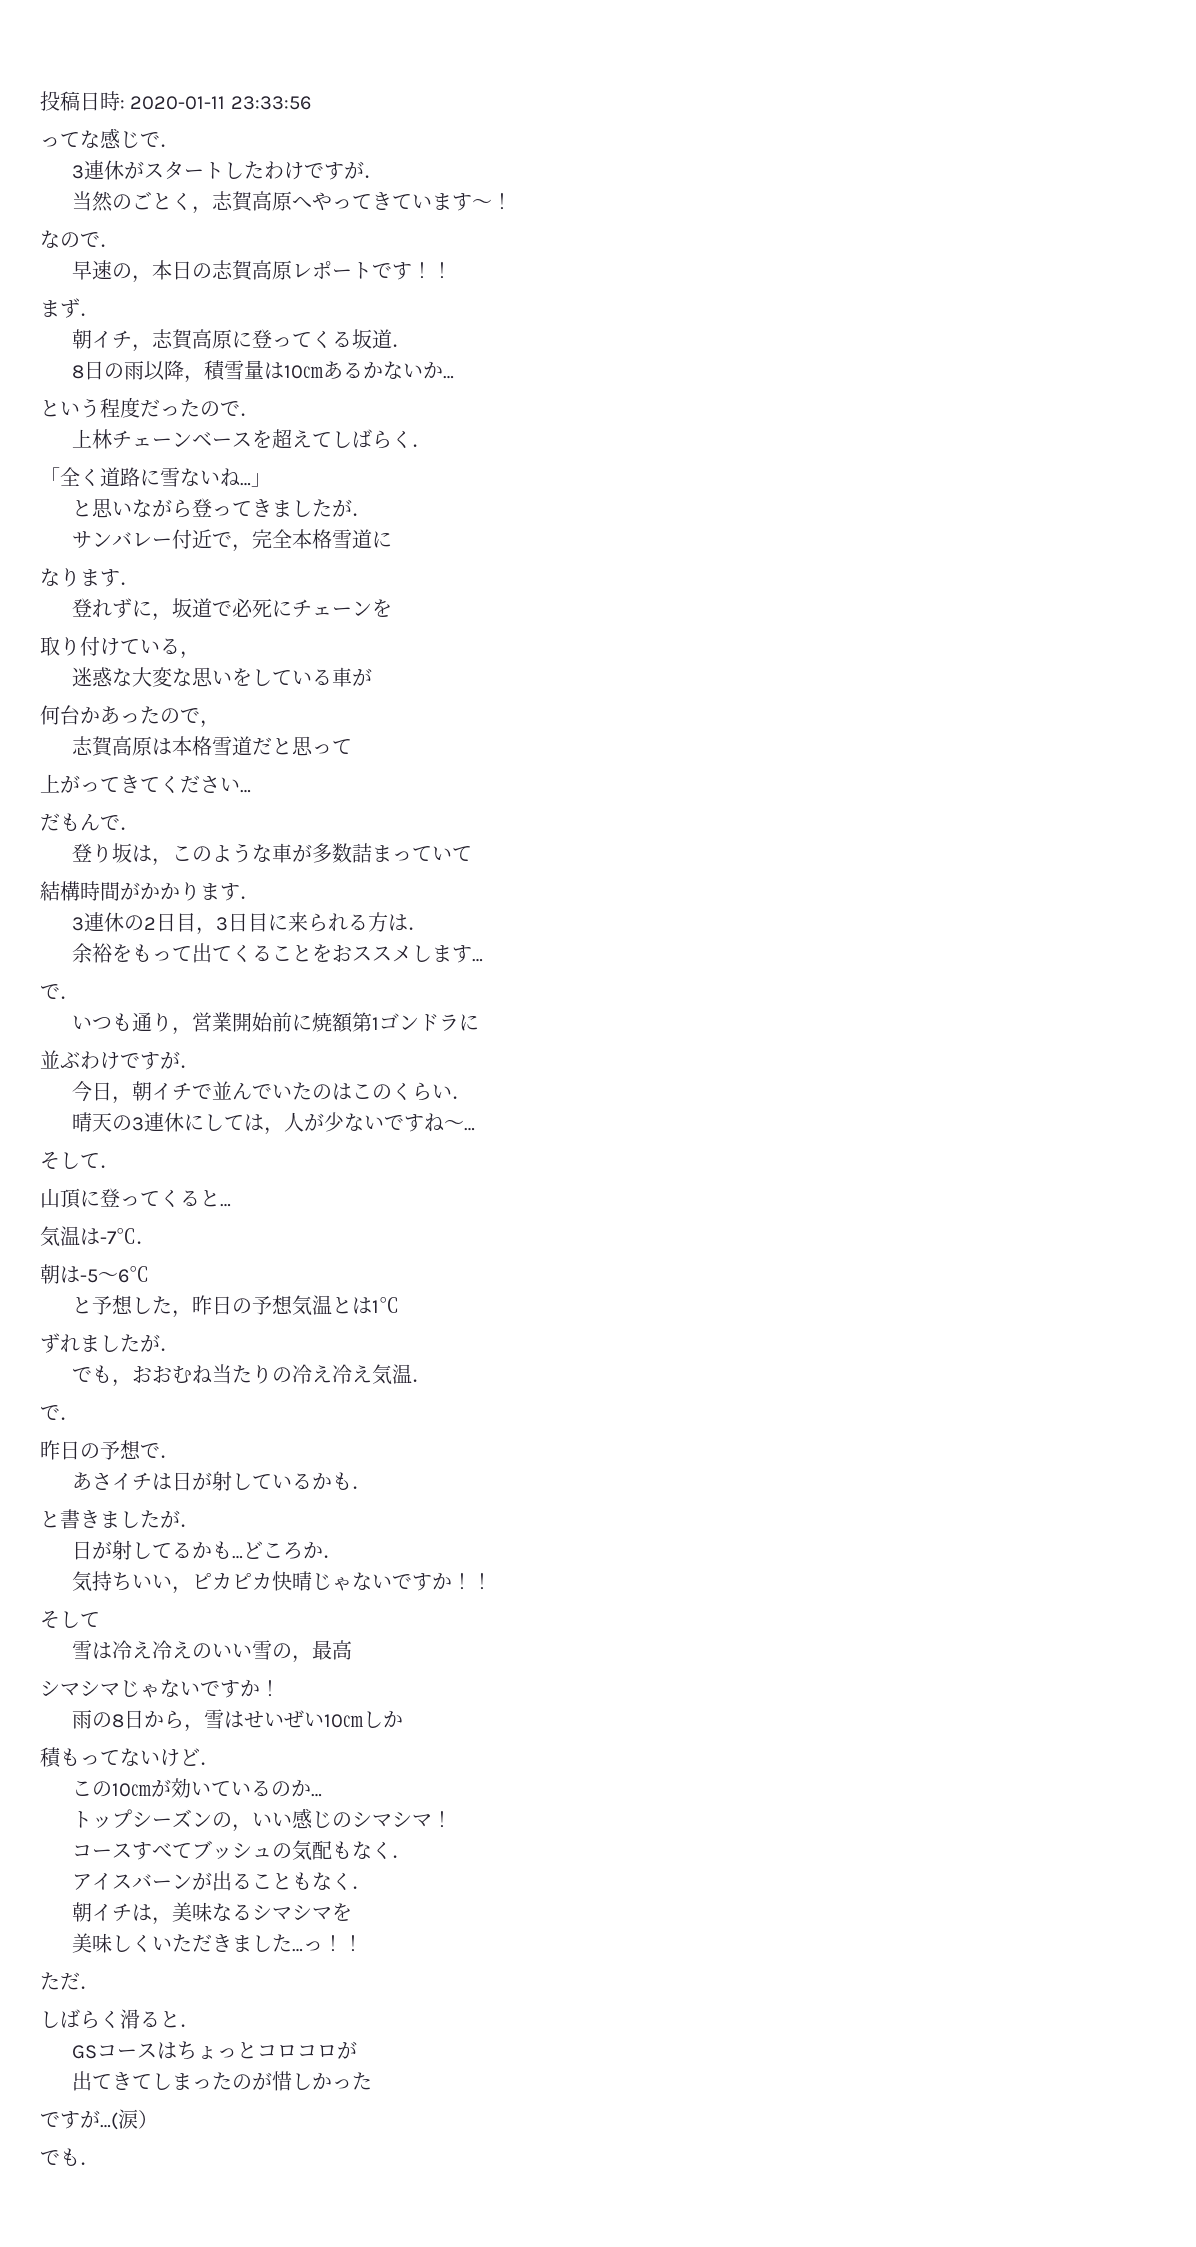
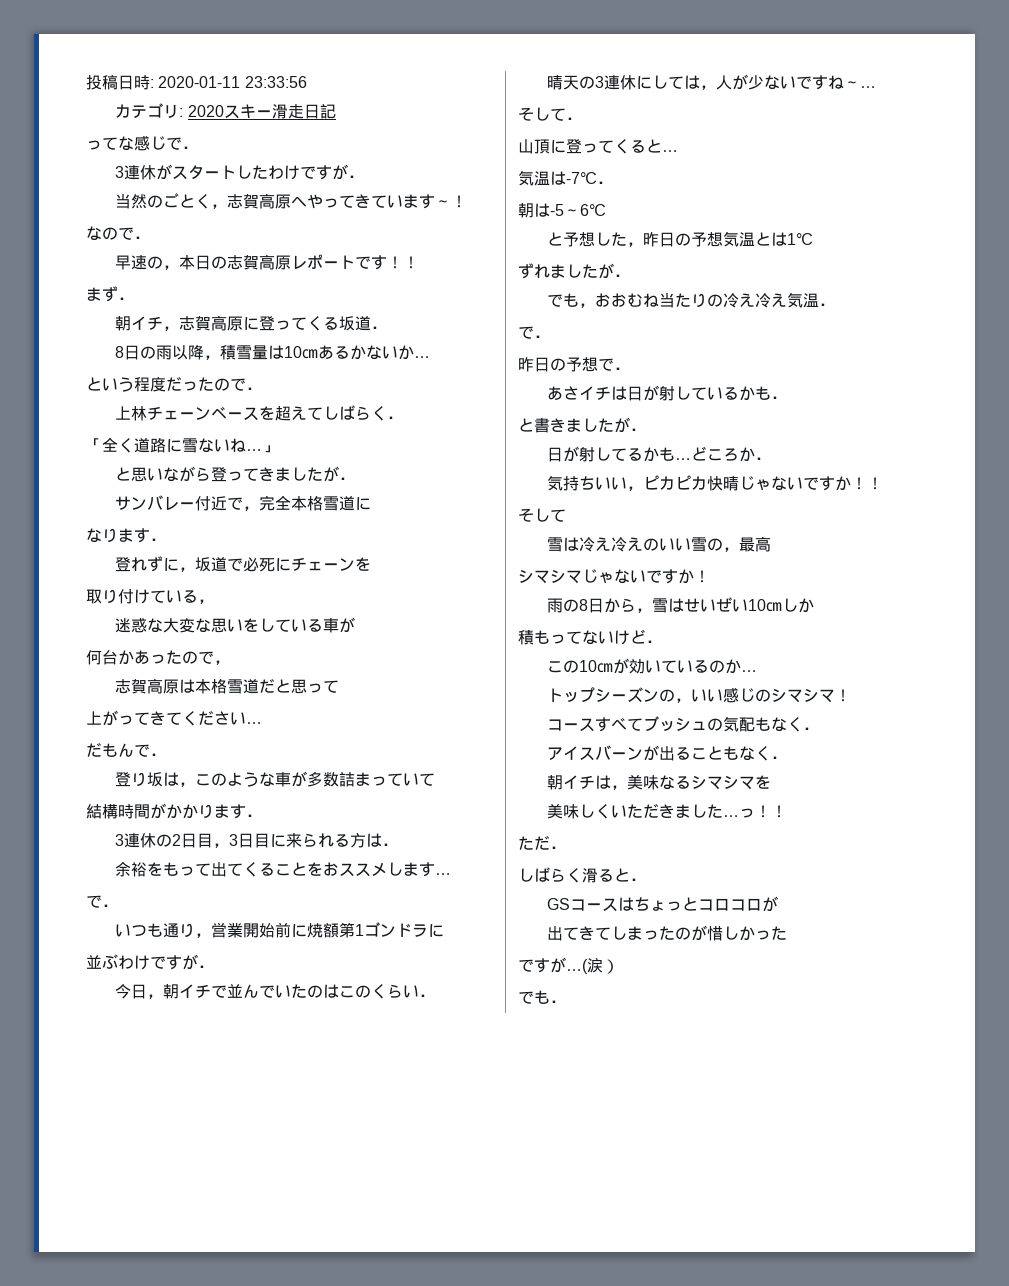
+ カテゴリ: 2020スキー滑走日記

